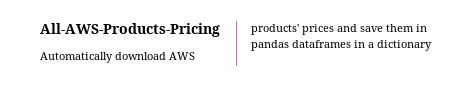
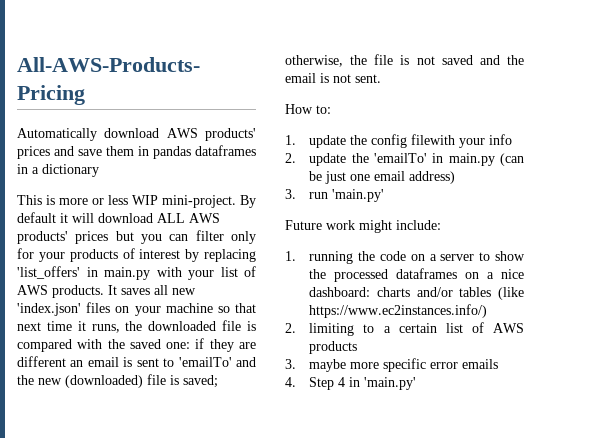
+ This is more or less WIP mini-project. By default it will download ALL AWS products' prices but you can filter only for your products of interest by replacing 'list_offers' in main.py with your list of AWS products. It saves all new 'index.json' files on your machine so that next time it runs, the downloaded file is compared with the saved one: if they are different an email is sent to 'emailTo' and the new (downloaded) file is saved; otherwise, the file is not saved and the email is not sent.
+ How to:
+ 1. update the config filewith your info
+ 2. update the 'emailTo' in main.py (can be just one email address)
+ 3. run 'main.py'
+ Future work might include:
+ 1. running the code on a server to show the processed dataframes on a nice dashboard: charts and/or tables (like https://www.ec2instances.info/)
+ 2. limiting to a certain list of AWS products
+ 3. maybe more specific error emails
+ 4. Step 4 in 'main.py'

